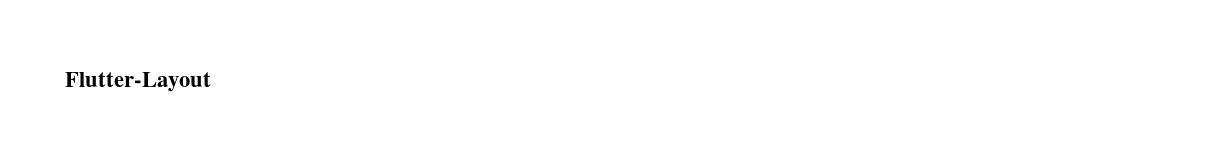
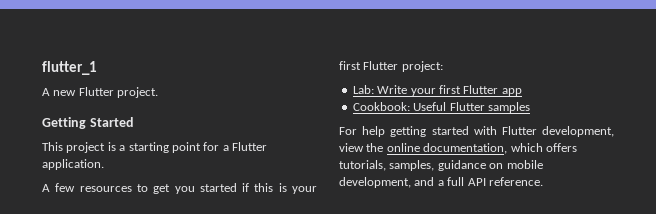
- Flutter-Layout
+ flutter_1
+ A new Flutter project.
+ Getting Started
+ This project is a starting point for a Flutter application.
+ A few resources to get you started if this is your first Flutter project:
+ Lab: Write your first Flutter app
+ Cookbook: Useful Flutter samples
+ For help getting started with Flutter development, view the online documentation, which offers tutorials, samples, guidance on mobile development, and a full API reference.

